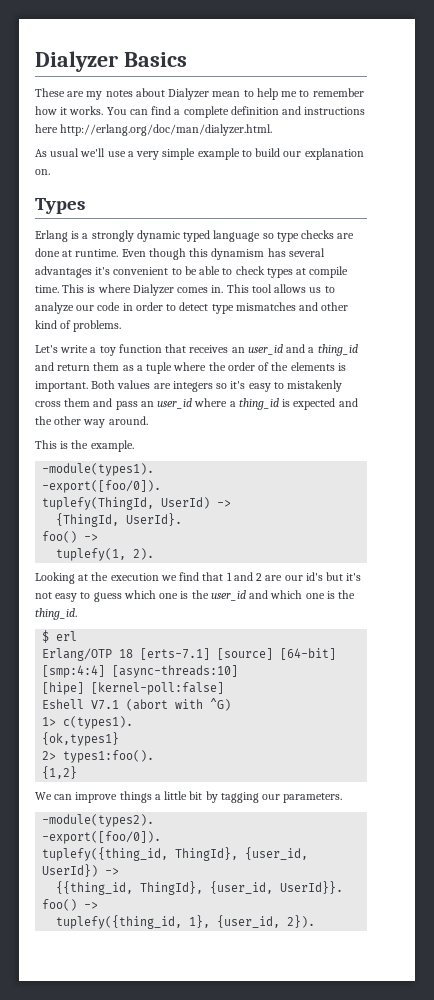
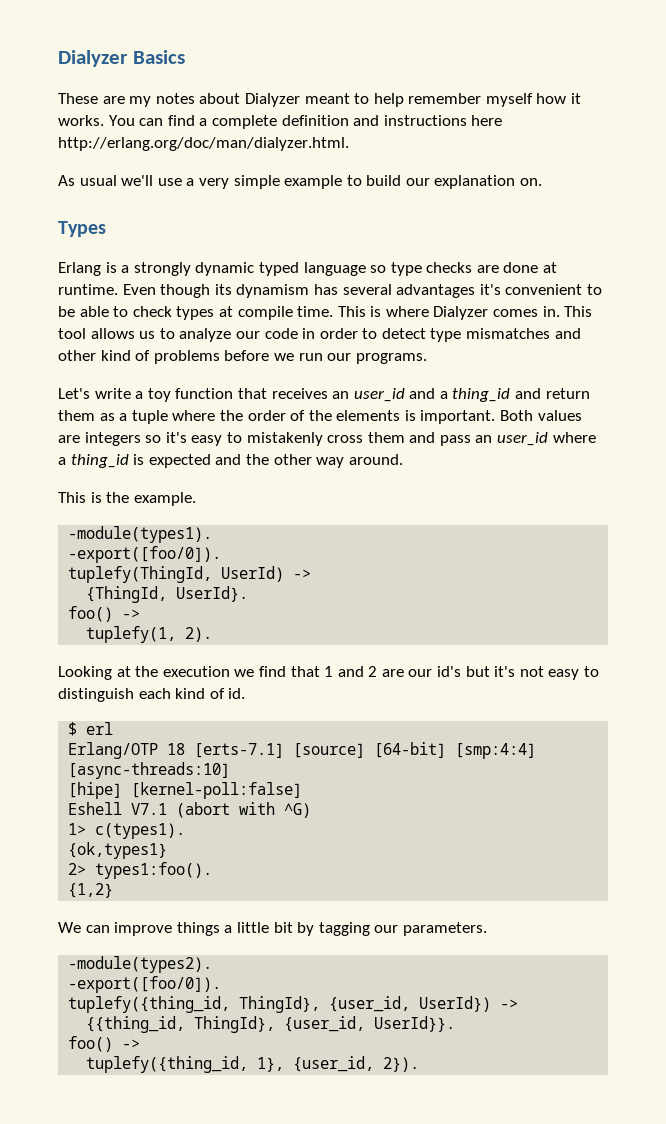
- These are my notes about Dialyzer mean to help me to remember how it works.
+ These are my notes about Dialyzer meant to help remember myself how it works.
- Even though this dynamism has several advantages it's convenient to be able to check types at compile time.
+ Even though its dynamism has several advantages it's convenient to be able to check types at compile time.
- This tool allows us to analyze our code in order to detect type mismatches and other kind of problems.
+ This tool allows us to analyze our code in order to detect type mismatches and other kind of problems before we run our programs.
- Looking at the execution we find that 1 and 2 are our id's but it's not easy to guess which one is the user_id and which one is the thing_id.
+ Looking at the execution we find that 1 and 2 are our id's but it's not easy to distinguish each kind of id.

